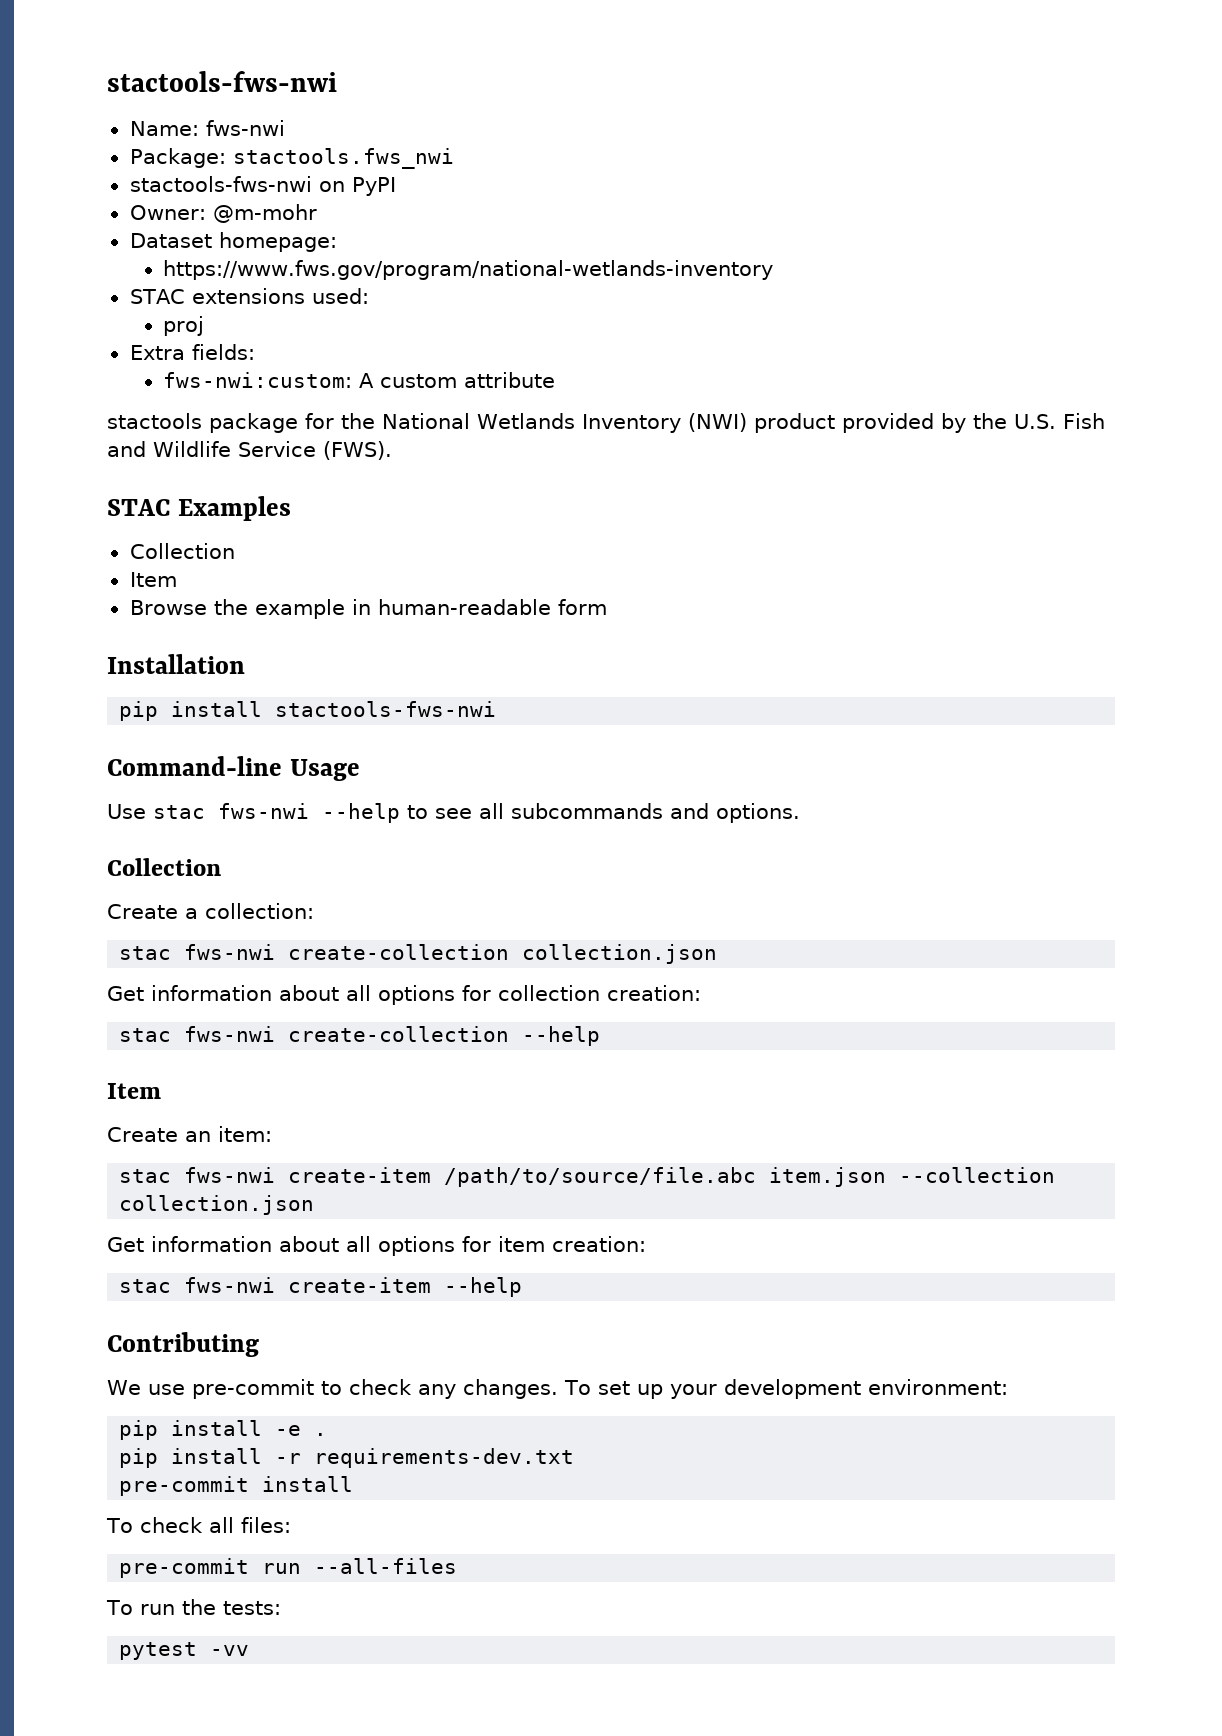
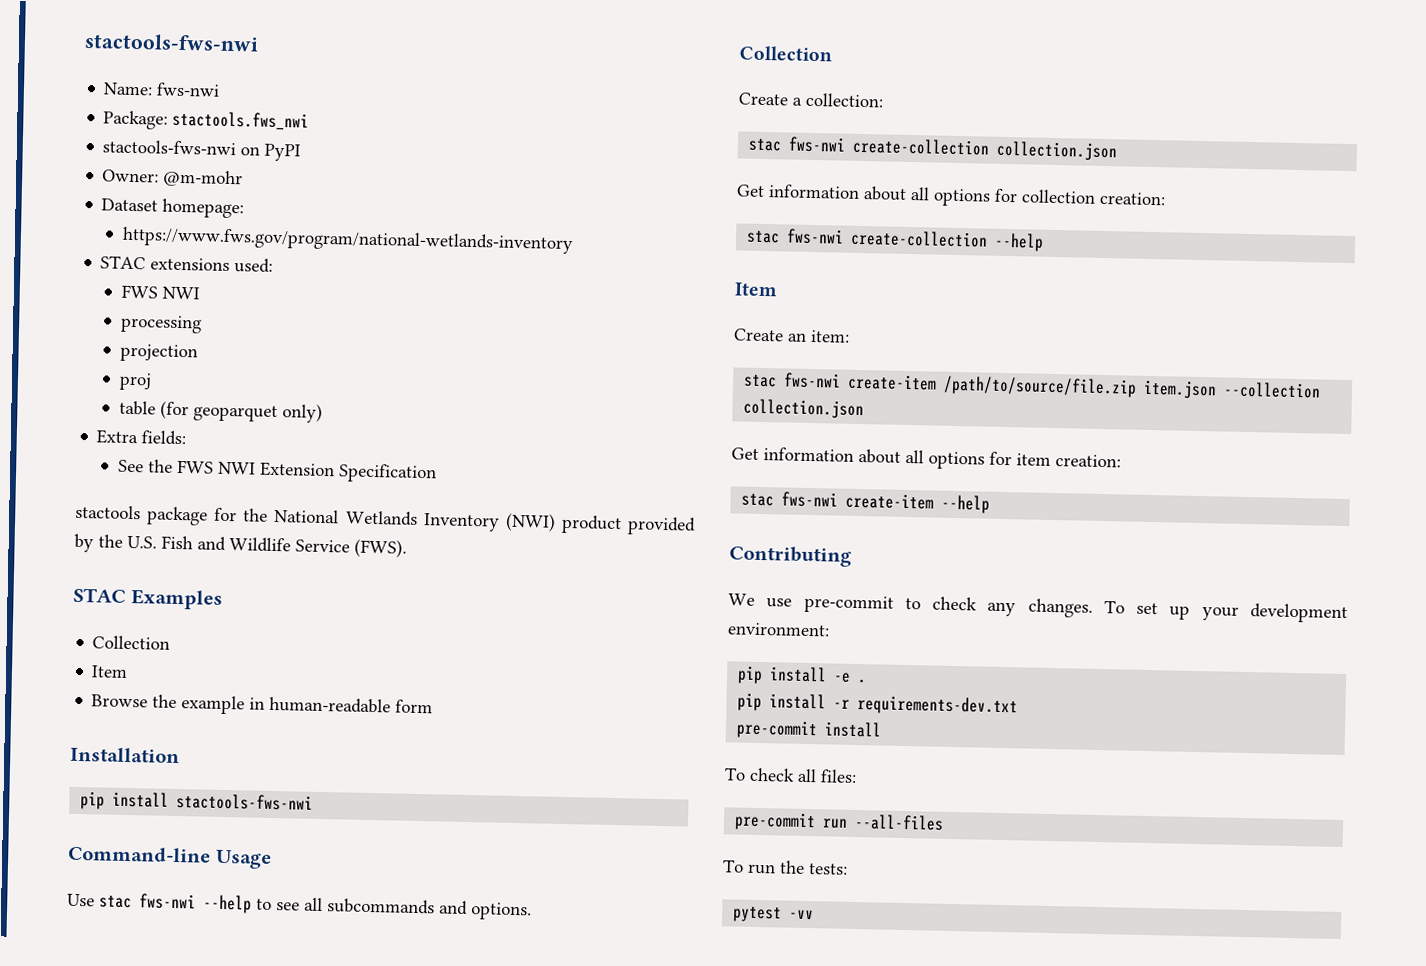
  STAC extensions used:
+ FWS NWI
+ processing
+ projection
  proj
+ table (for geoparquet only)
  Extra fields:
- fws-nwi:custom: A custom attribute
+ See the FWS NWI Extension Specification
- stac fws-nwi create-item /path/to/source/file.abc item.json --collection collection.json
+ stac fws-nwi create-item /path/to/source/file.zip item.json --collection collection.json

